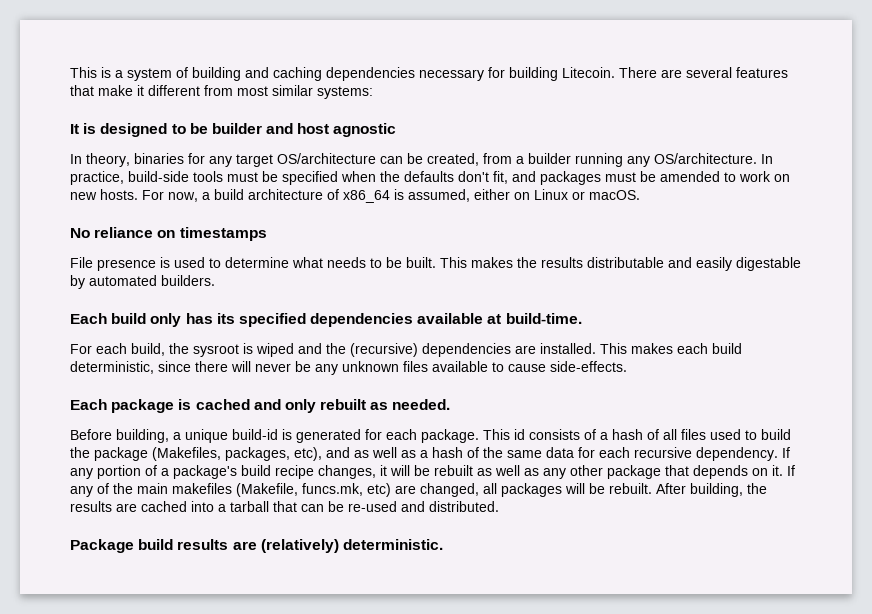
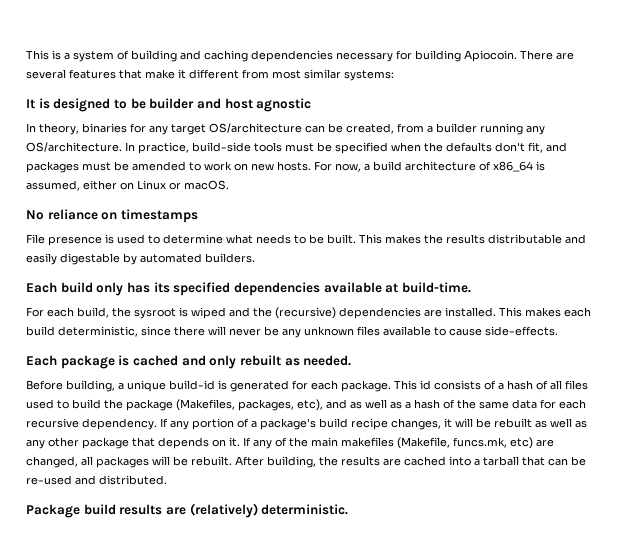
- This is a system of building and caching dependencies necessary for building Litecoin.
+ This is a system of building and caching dependencies necessary for building Apiocoin.

